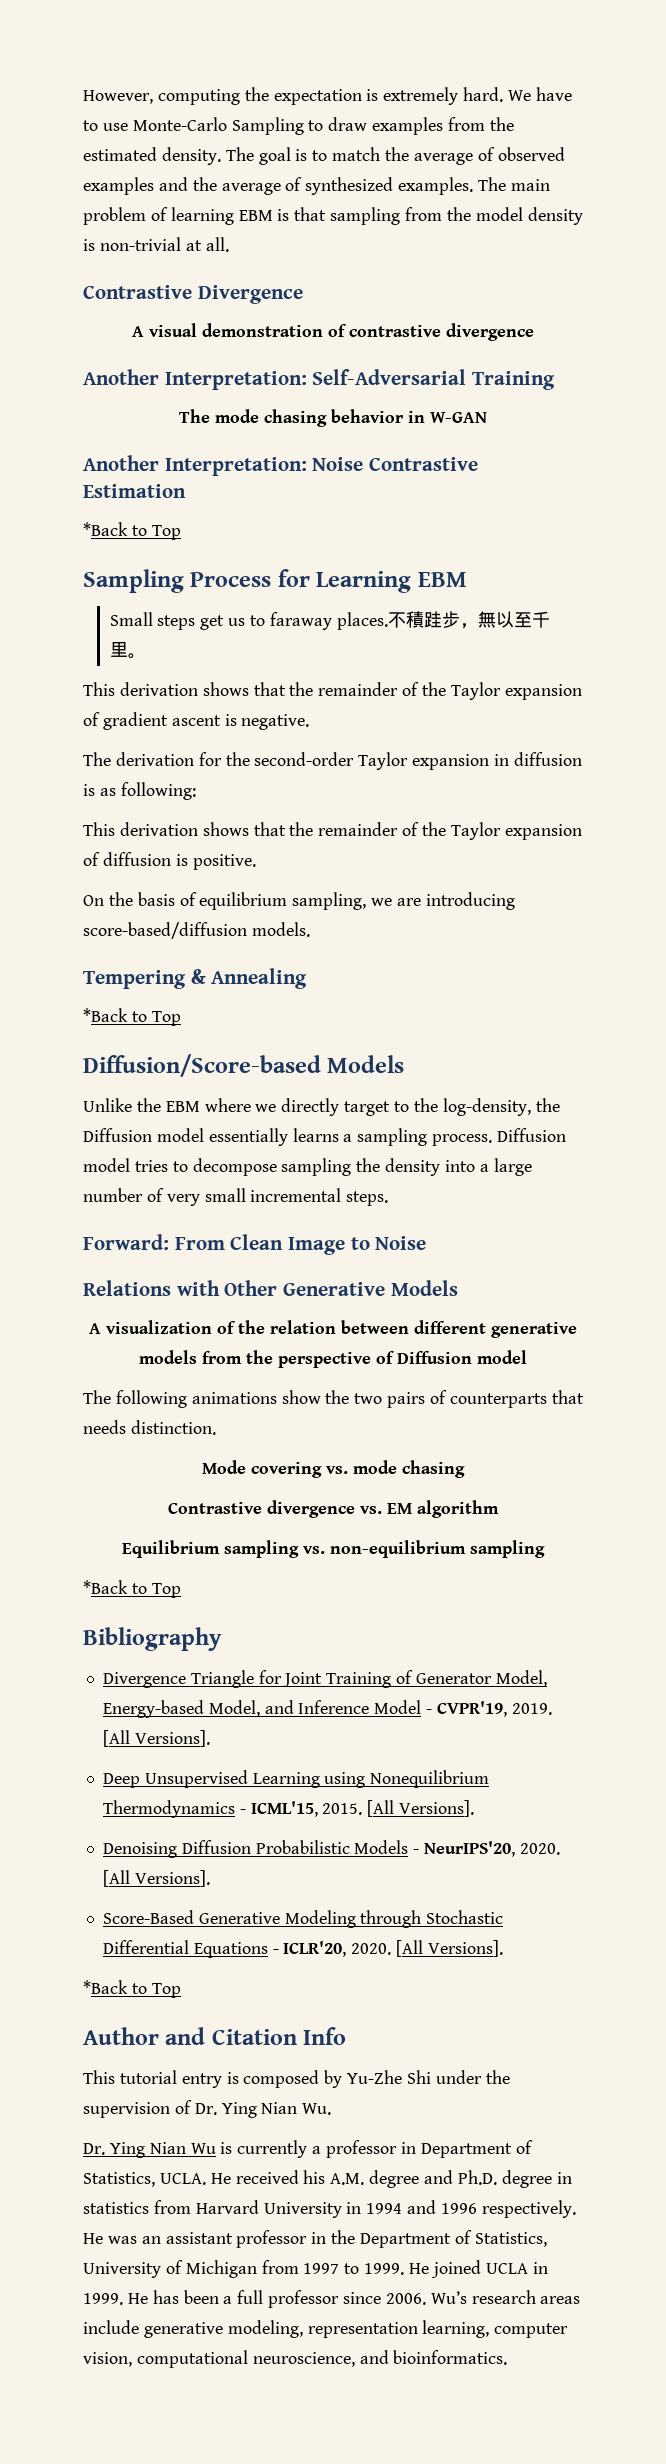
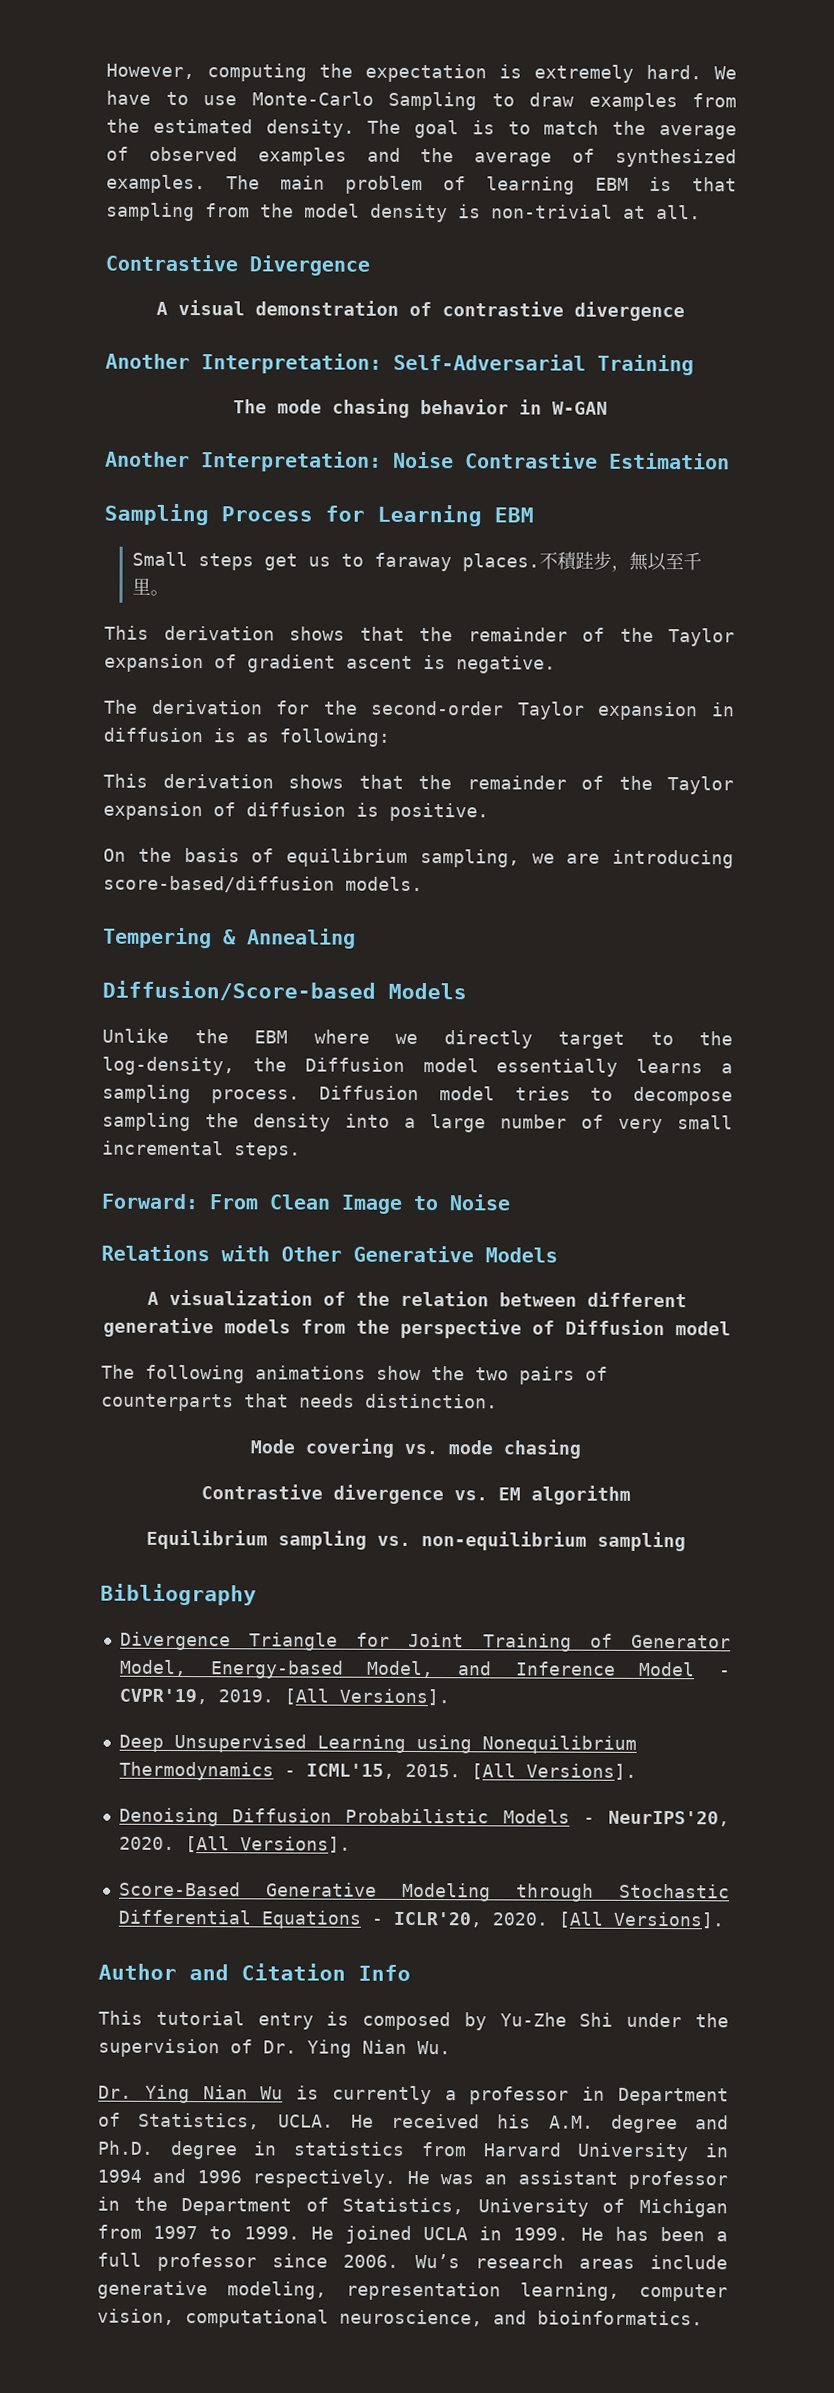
  Another Interpretation: Noise Contrastive Estimation
- *Back to Top
  Tempering & Annealing
- *Back to Top
  Equilibrium sampling vs. non-equilibrium sampling
- *Back to Top
  Score-Based Generative Modeling through Stochastic Differential Equations - ICLR'20, 2020. [All Versions].
- *Back to Top

